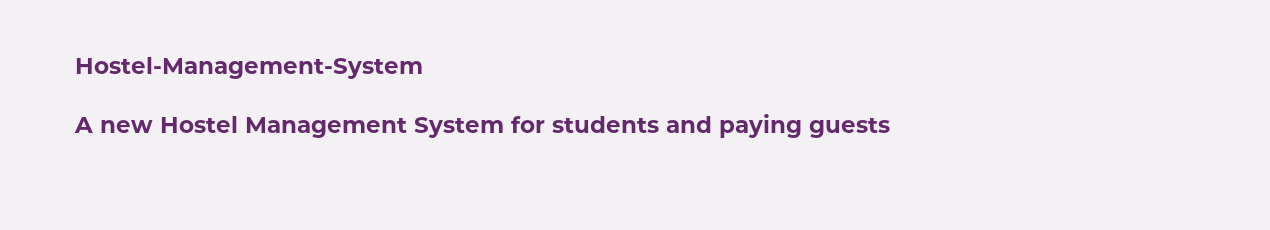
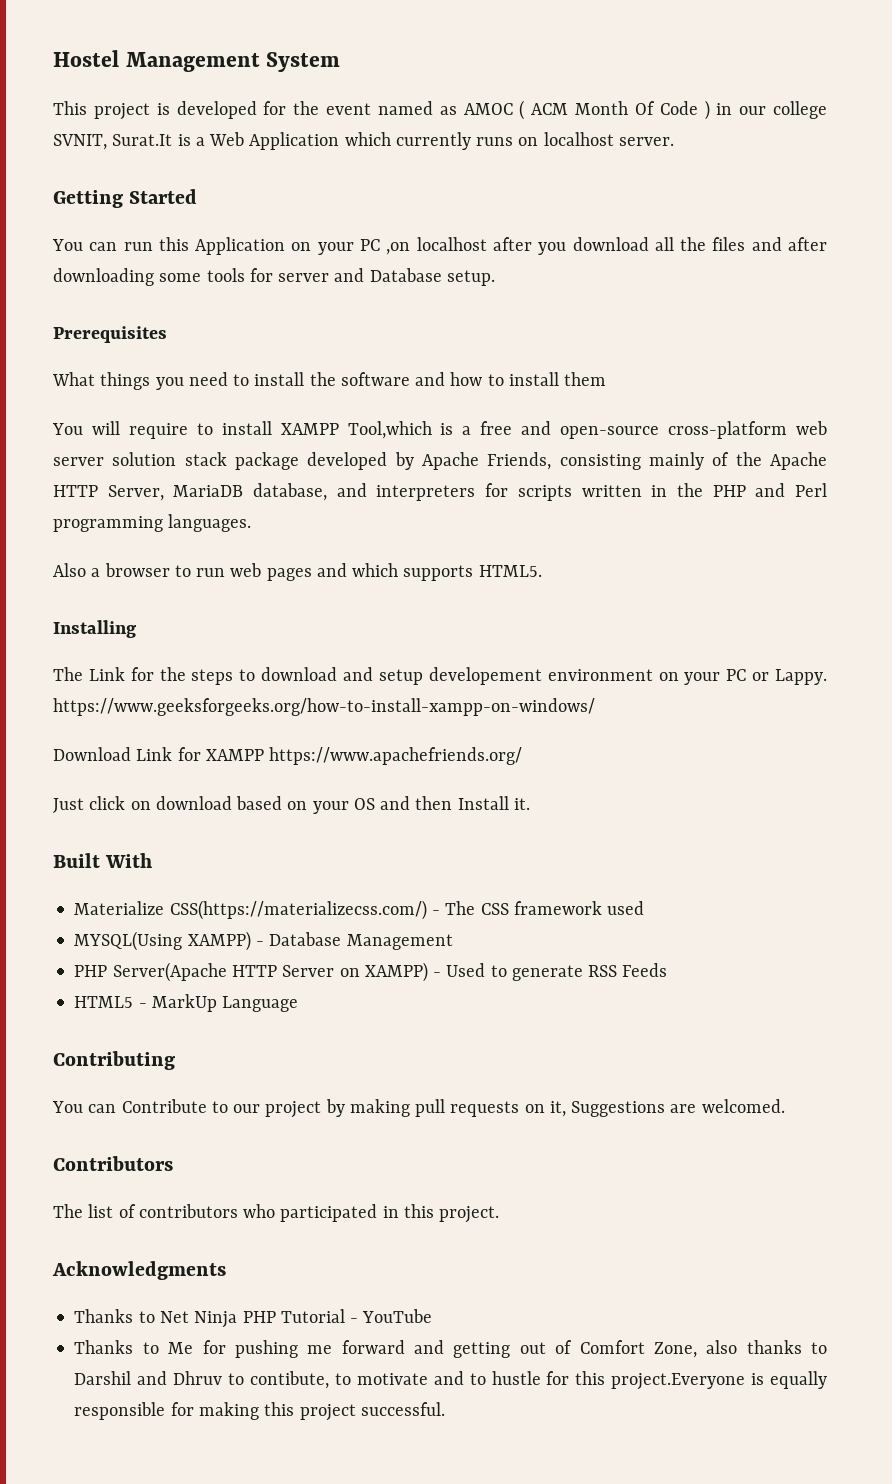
- Hostel-Management-System
- A new Hostel Management System for students and paying guests
+ Hostel Management System
+ This project is developed for the event named as AMOC ( ACM Month Of Code ) in our college SVNIT, Surat.It is a Web Application which currently runs on localhost server.
+ Getting Started
+ You can run this Application on your PC ,on localhost after you download all the files and after downloading some tools for server and Database setup.
+ Prerequisites
+ What things you need to install the software and how to install them
+ You will require to install XAMPP Tool,which is a free and open-source cross-platform web server solution stack package developed by Apache Friends, consisting mainly of the Apache HTTP Server, MariaDB database, and interpreters for scripts written in the PHP and Perl programming languages.
+ Also a browser to run web pages and which supports HTML5.
+ Installing
+ The Link for the steps to download and setup developement environment on your PC or Lappy. https://www.geeksforgeeks.org/how-to-install-xampp-on-windows/
+ Download Link for XAMPP https://www.apachefriends.org/
+ Just click on download based on your OS and then Install it.
+ Built With
+ Materialize CSS(https://materializecss.com/) - The CSS framework used
+ MYSQL(Using XAMPP) - Database Management
+ PHP Server(Apache HTTP Server on XAMPP) - Used to generate RSS Feeds
+ HTML5 - MarkUp Language
+ Contributing
+ You can Contribute to our project by making pull requests on it, Suggestions are welcomed.
+ Contributors
+ The list of contributors who participated in this project.
+ Acknowledgments
+ Thanks to Net Ninja PHP Tutorial - YouTube
+ Thanks to Me for pushing me forward and getting out of Comfort Zone, also thanks to Darshil and Dhruv to contibute, to motivate and to hustle for this project.Everyone is equally responsible for making this project successful.

